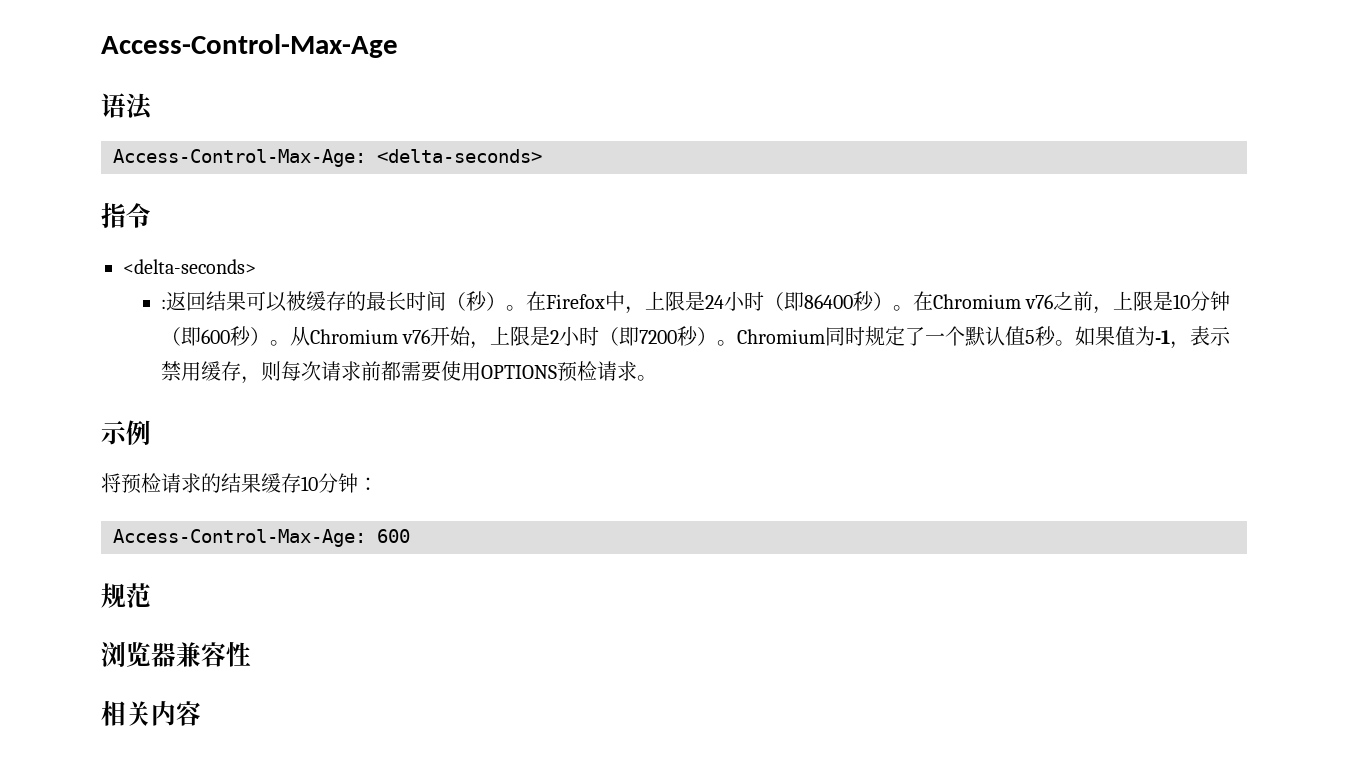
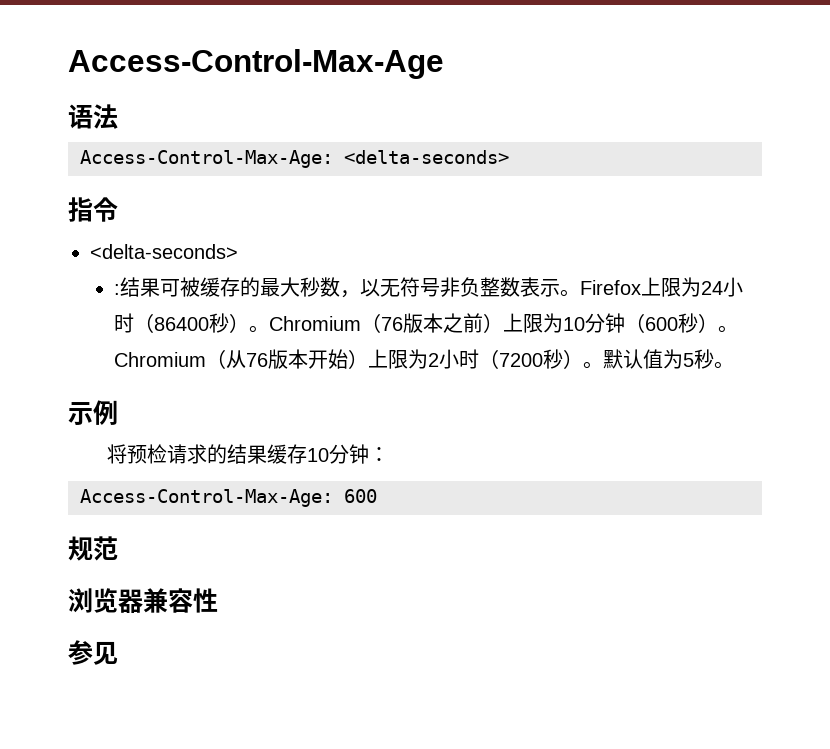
- :返回结果可以被缓存的最长时间（秒）。在Firefox中，上限是24小时（即86400秒）。
+ :结果可被缓存的最大秒数，以无符号非负整数表示。Firefox上限为24小时（86400秒）。
- 在Chromium v76之前，上限是10分钟（即600秒）。
+ Chromium（76版本之前）上限为10分钟（600秒）。
- 从Chromium v76开始，上限是2小时（即7200秒）。
+ Chromium（从76版本开始）上限为2小时（7200秒）。
- Chromium同时规定了一个默认值5秒。如果值为-1，表示禁用缓存，则每次请求前都需要使用OPTIONS预检请求。
+ 默认值为5秒。
- 相关内容
+ 参见

